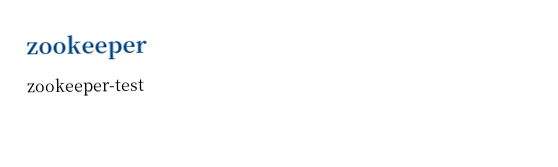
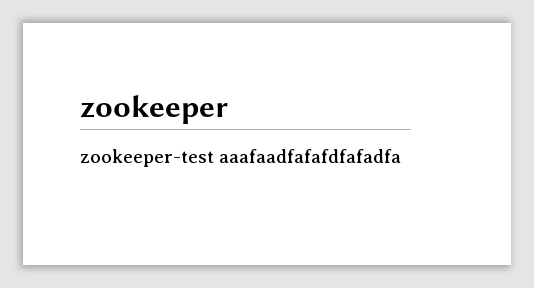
- zookeeper-test
+ zookeeper-test aaafaadfafafdfafadfa

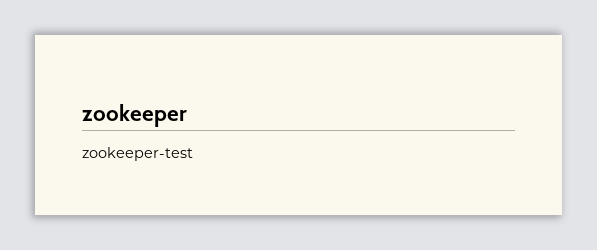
- zookeeper-test aaafaadfafafdfafadfa
+ zookeeper-test

